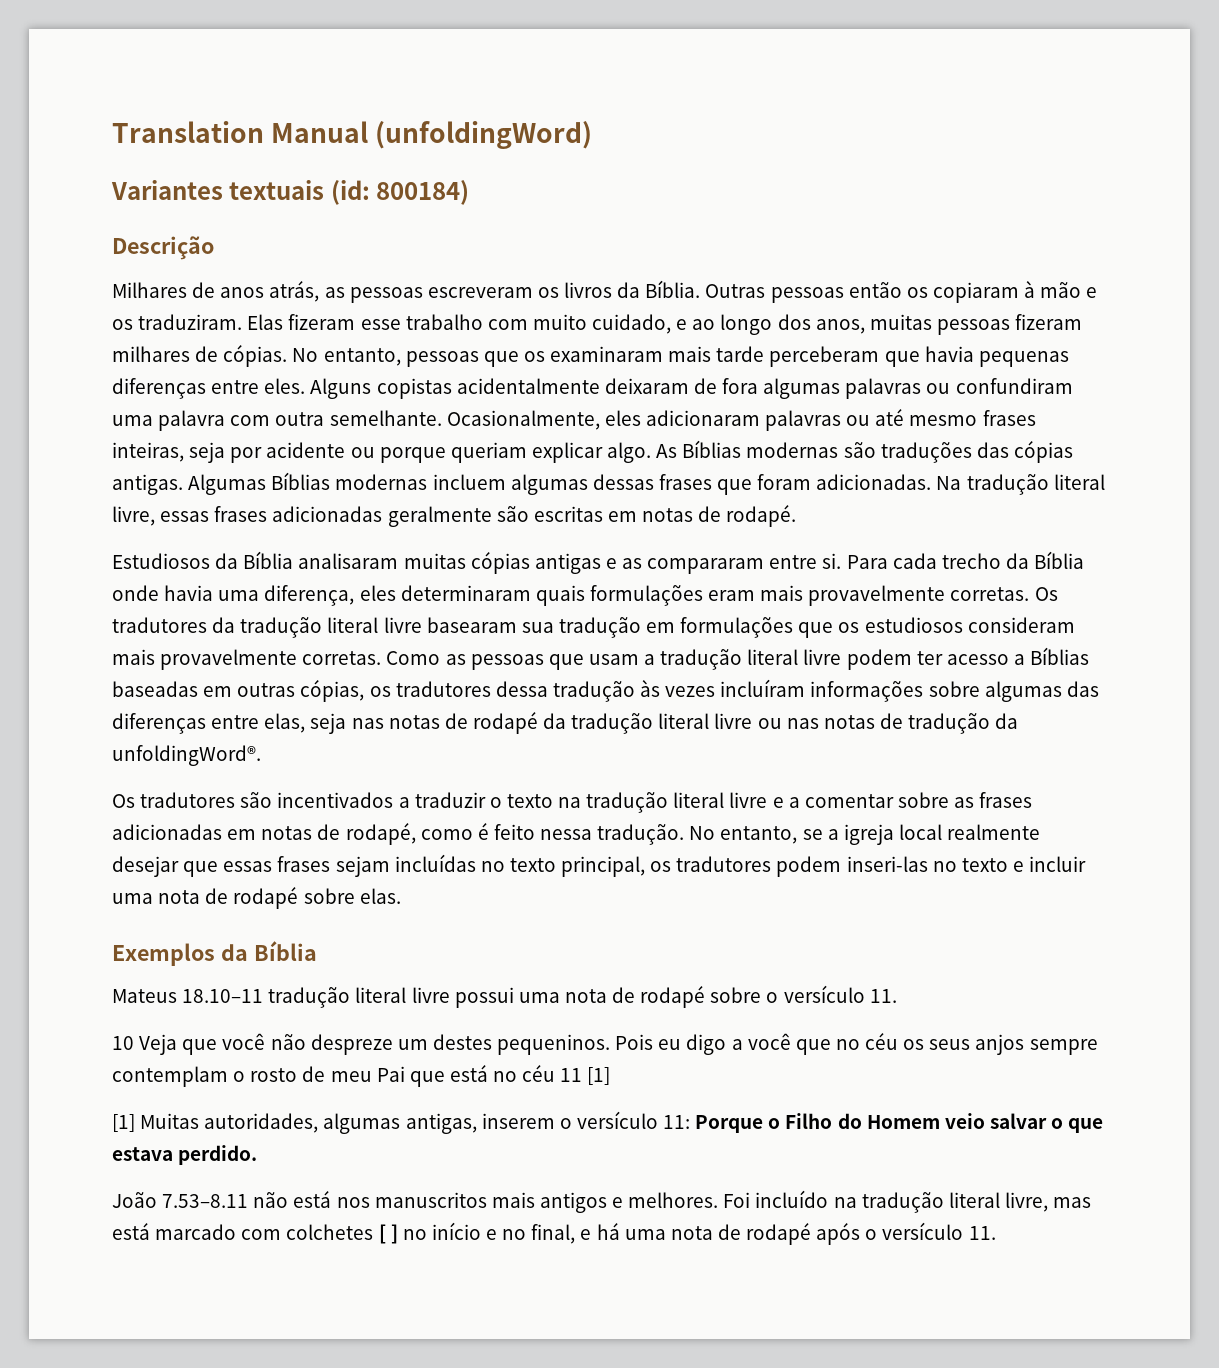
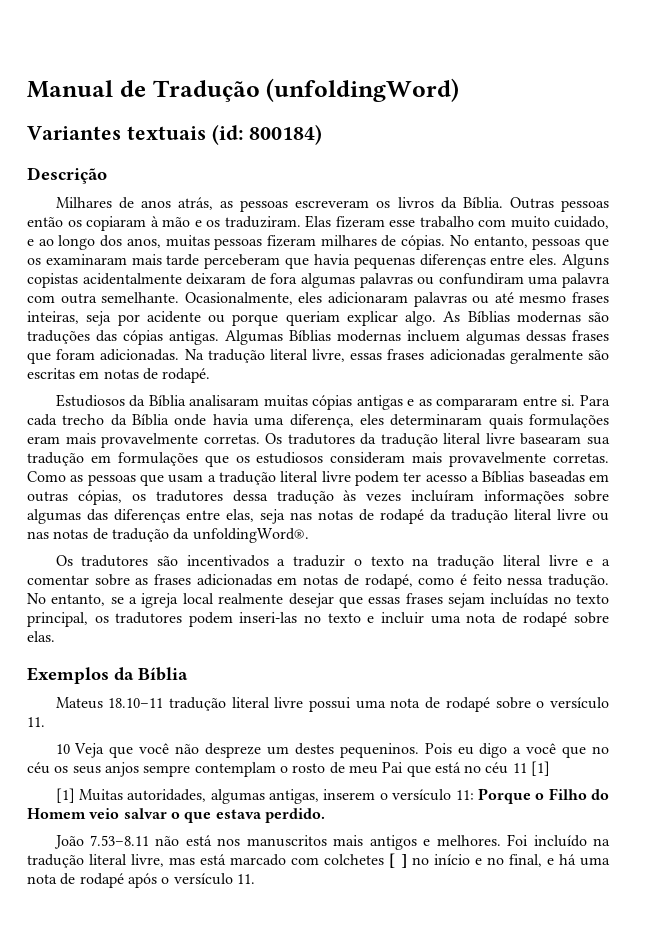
- Translation Manual (unfoldingWord)
+ Manual de Tradução (unfoldingWord)

